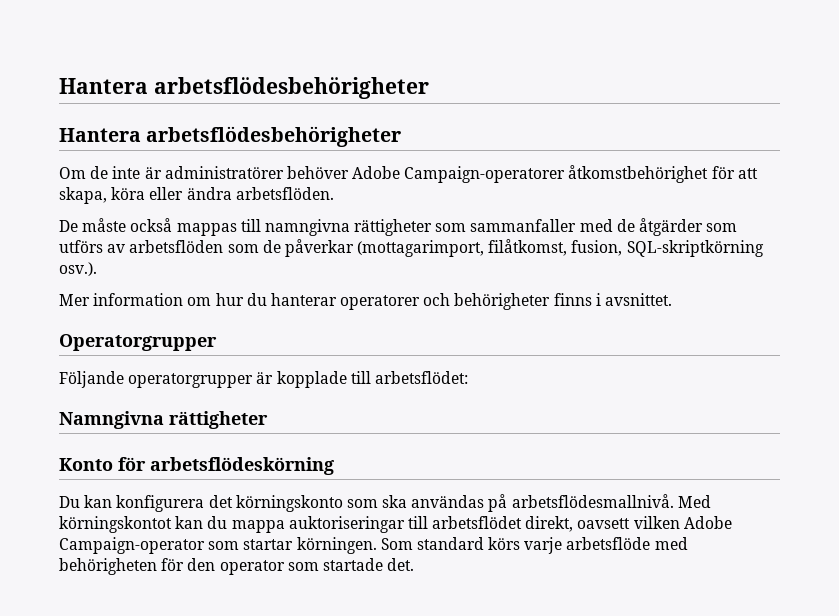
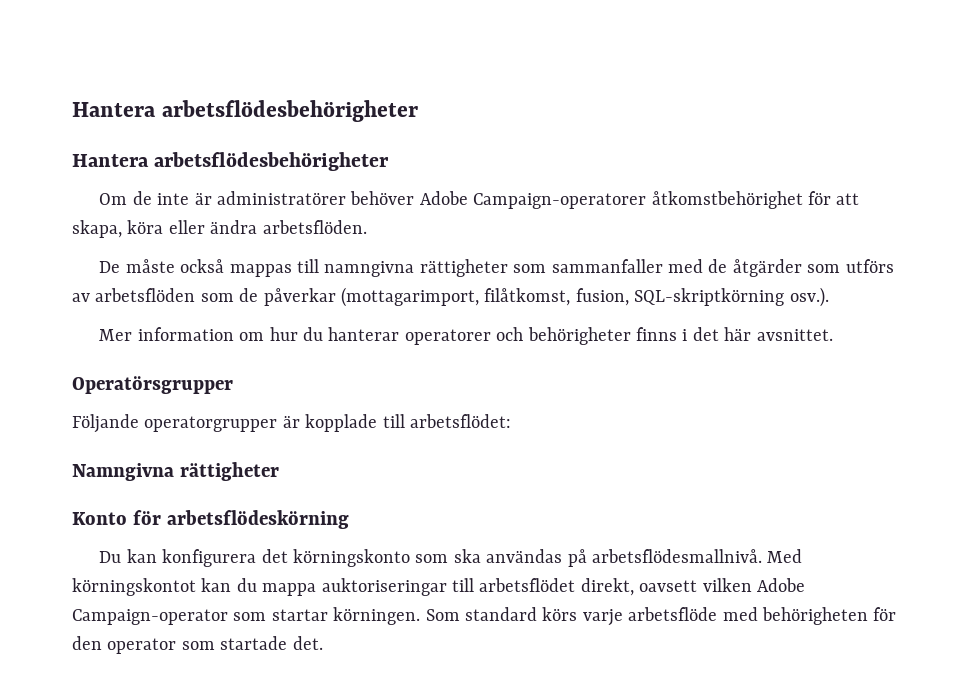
- Mer information om hur du hanterar operatorer och behörigheter finns i avsnittet.
+ Mer information om hur du hanterar operatorer och behörigheter finns i det här avsnittet.
- Operatorgrupper
+ Operatörsgrupper

